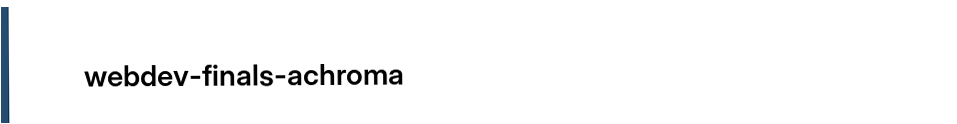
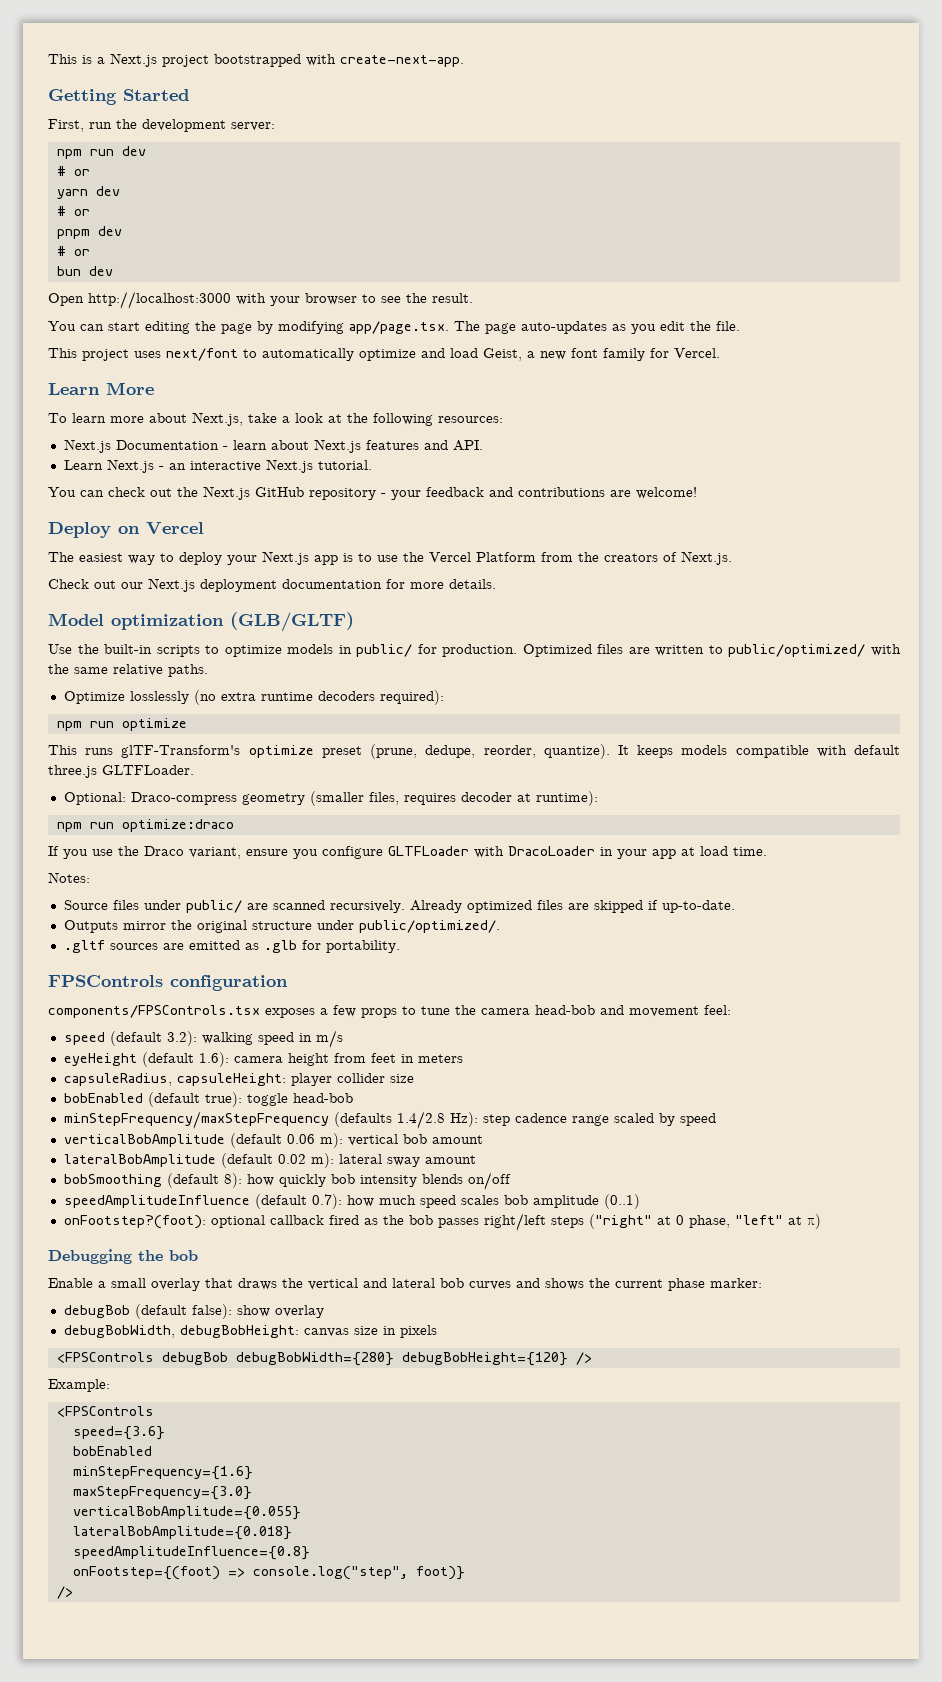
- webdev-finals-achroma
+ This is a Next.js project bootstrapped with create-next-app.
+ Getting Started
+ First, run the development server:
+ npm run dev
+ # or
+ yarn dev
+ # or
+ pnpm dev
+ # or
+ bun dev
+ Open http://localhost:3000 with your browser to see the result.
+ You can start editing the page by modifying app/page.tsx. The page auto-updates as you edit the file.
+ This project uses next/font to automatically optimize and load Geist, a new font family for Vercel.
+ Learn More
+ To learn more about Next.js, take a look at the following resources:
+ Next.js Documentation - learn about Next.js features and API.
+ Learn Next.js - an interactive Next.js tutorial.
+ You can check out the Next.js GitHub repository - your feedback and contributions are welcome!
+ Deploy on Vercel
+ The easiest way to deploy your Next.js app is to use the Vercel Platform from the creators of Next.js.
+ Check out our Next.js deployment documentation for more details.
+ Model optimization (GLB/GLTF)
+ Use the built-in scripts to optimize models in public/ for production. Optimized files are written to public/optimized/ with the same relative paths.
+ Optimize losslessly (no extra runtime decoders required):
+ npm run optimize
+ This runs glTF-Transform's optimize preset (prune, dedupe, reorder, quantize). It keeps models compatible with default three.js GLTFLoader.
+ Optional: Draco-compress geometry (smaller files, requires decoder at runtime):
+ npm run optimize:draco
+ If you use the Draco variant, ensure you configure GLTFLoader with DracoLoader in your app at load time.
+ Notes:
+ Source files under public/ are scanned recursively. Already optimized files are skipped if up-to-date.
+ Outputs mirror the original structure under public/optimized/.
+ .gltf sources are emitted as .glb for portability.
+ FPSControls configuration
+ components/FPSControls.tsx exposes a few props to tune the camera head-bob and movement feel:
+ speed (default 3.2): walking speed in m/s
+ eyeHeight (default 1.6): camera height from feet in meters
+ capsuleRadius, capsuleHeight: player collider size
+ bobEnabled (default true): toggle head-bob
+ minStepFrequency/maxStepFrequency (defaults 1.4/2.8 Hz): step cadence range scaled by speed
+ verticalBobAmplitude (default 0.06 m): vertical bob amount
+ lateralBobAmplitude (default 0.02 m): lateral sway amount
+ bobSmoothing (default 8): how quickly bob intensity blends on/off
+ speedAmplitudeInfluence (default 0.7): how much speed scales bob amplitude (0..1)
+ onFootstep?(foot): optional callback fired as the bob passes right/left steps ("right" at 0 phase, "left" at π)
+ Debugging the bob
+ Enable a small overlay that draws the vertical and lateral bob curves and shows the current phase marker:
+ debugBob (default false): show overlay
+ debugBobWidth, debugBobHeight: canvas size in pixels
+ <FPSControls debugBob debugBobWidth={280} debugBobHeight={120} />
+ Example:
+ <FPSControls
+ speed={3.6}
+ bobEnabled
+ minStepFrequency={1.6}
+ maxStepFrequency={3.0}
+ verticalBobAmplitude={0.055}
+ lateralBobAmplitude={0.018}
+ speedAmplitudeInfluence={0.8}
+ onFootstep={(foot) => console.log("step", foot)}
+ />

